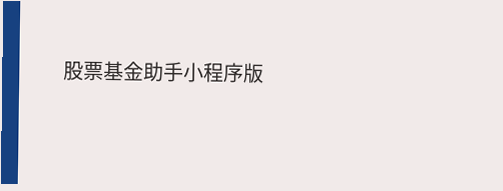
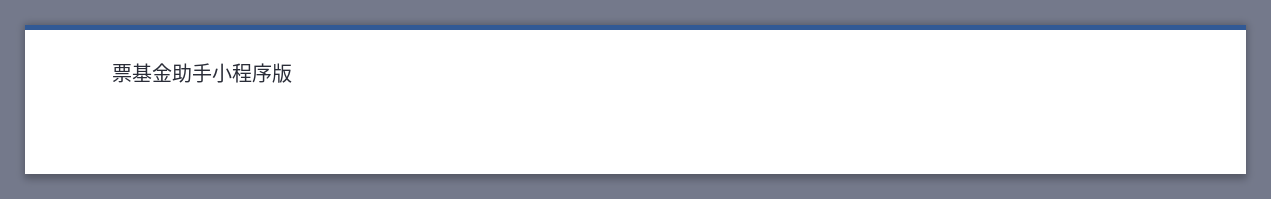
- 股票基金助手小程序版
+ 票基金助手小程序版

